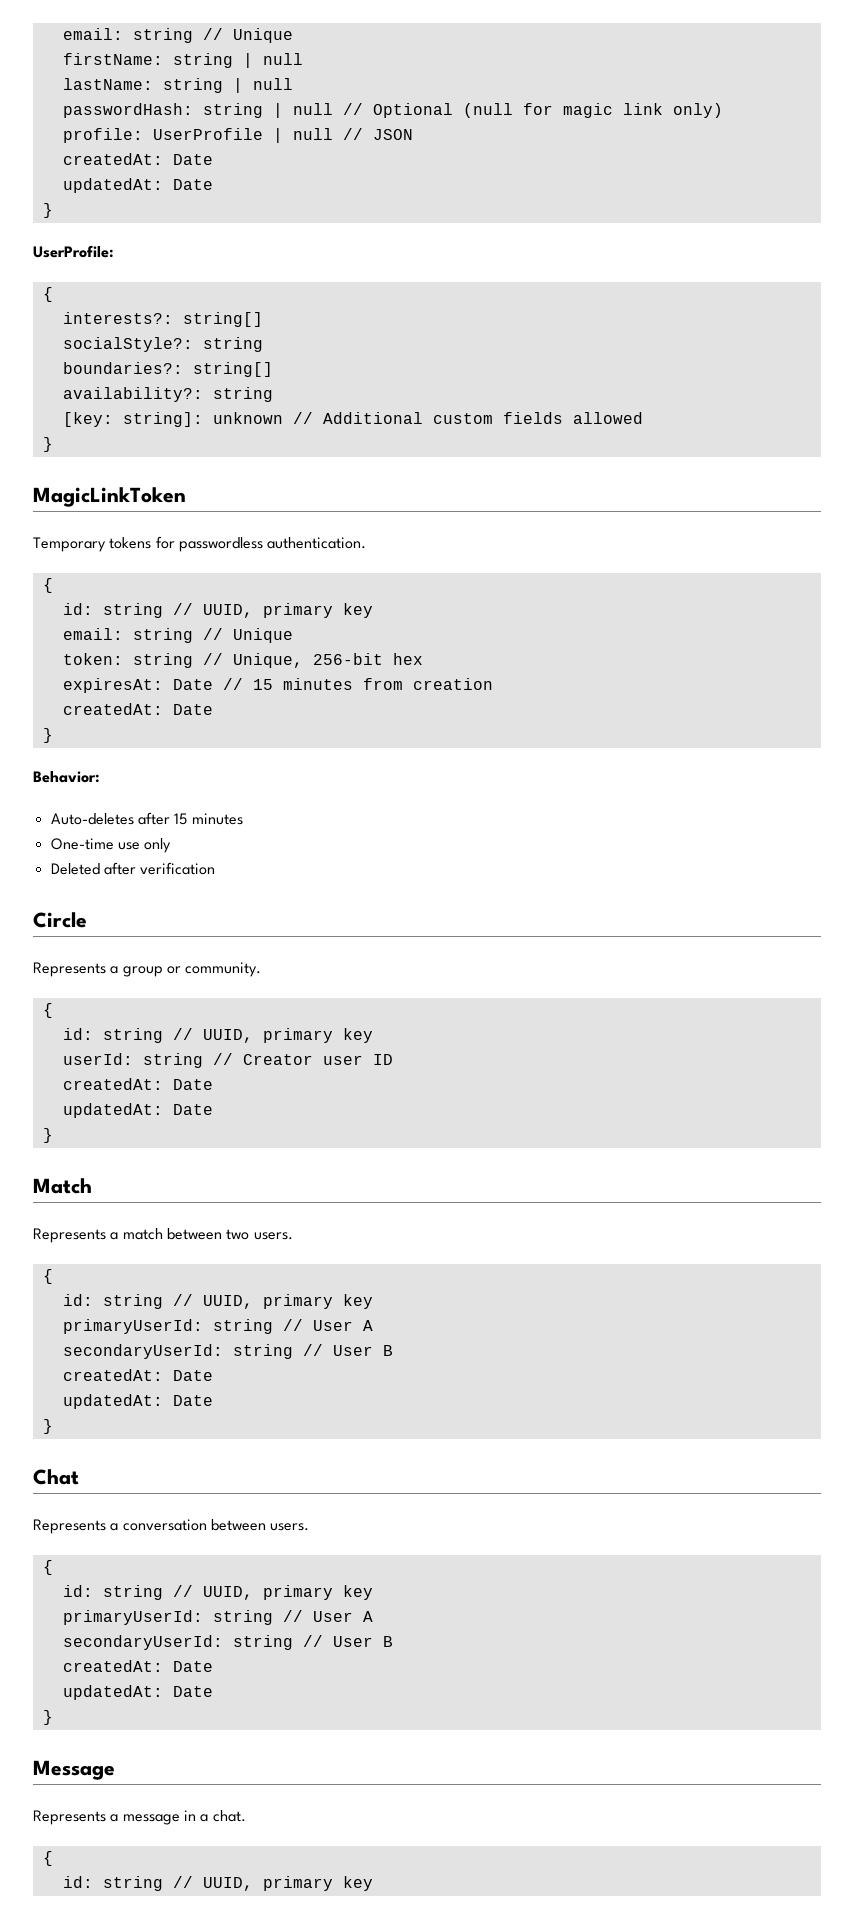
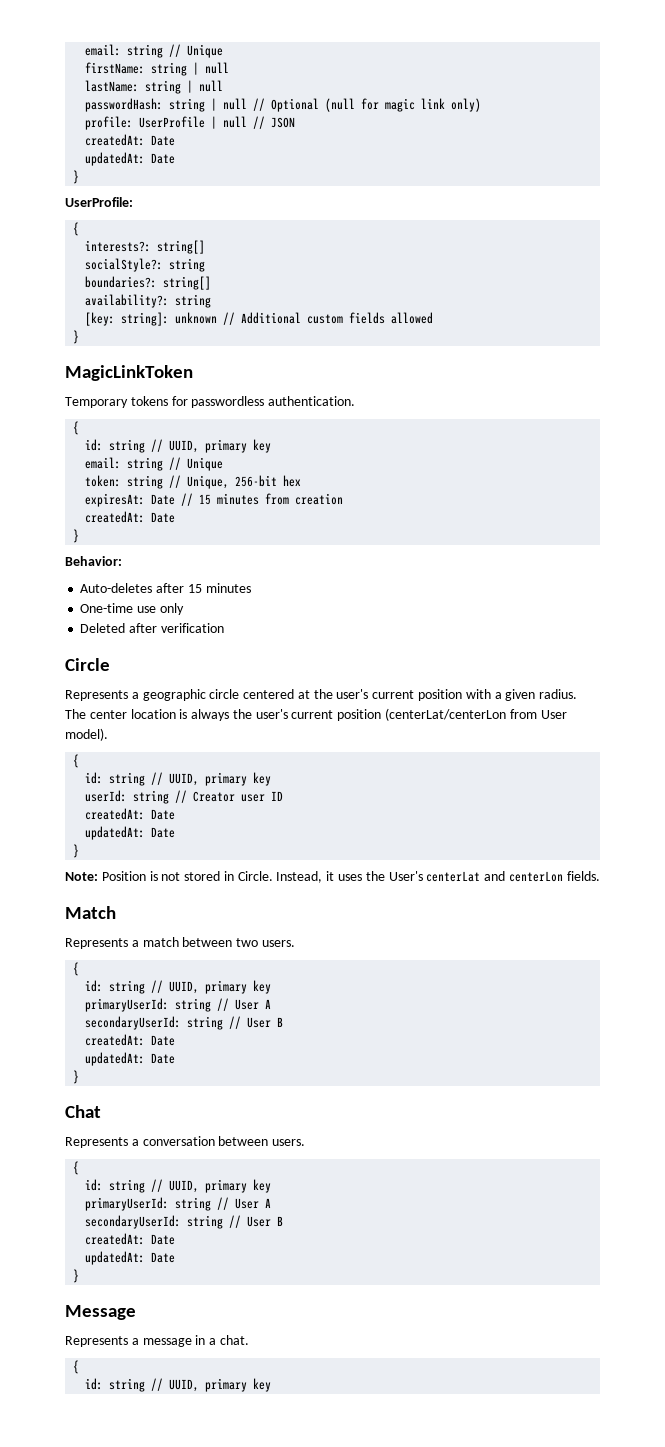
- Represents a group or community.
+ Represents a geographic circle centered at the user's current position with a given radius. The center location is always the user's current position (centerLat/centerLon from User model).
+ Note: Position is not stored in Circle. Instead, it uses the User's centerLat and centerLon fields.

